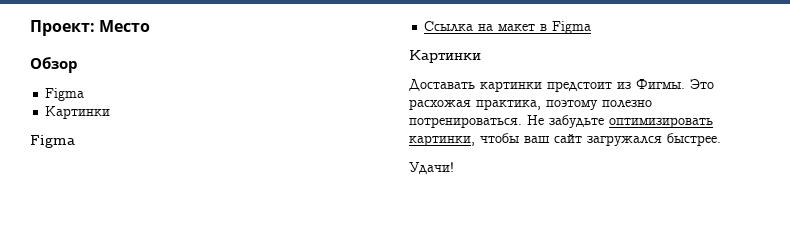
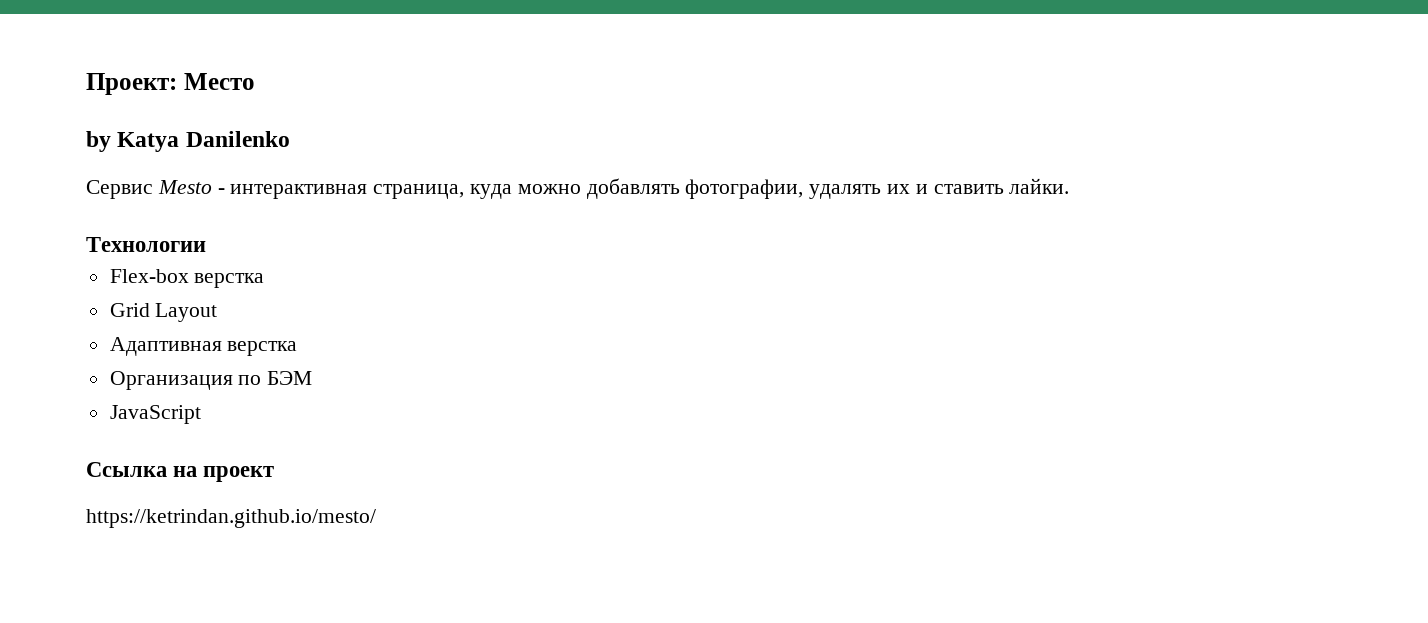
- Обзор
- Figma
- Картинки
- Figma
- Ссылка на макет в Figma
- Картинки
- Доставать картинки предстоит из Фигмы. Это расхожая практика, поэтому полезно потренироваться. Не забудьте оптимизировать картинки, чтобы ваш сайт загружался быстрее.
- Удачи!
+ by Katya Danilenko
+ Сервис Mesto - интерактивная страница, куда можно добавлять фотографии, удалять их и ставить лайки.
+ Технологии
+ Flex-box верстка
+ Grid Layout
+ Адаптивная верстка
+ Организация по БЭМ
+ JavaScript
+ Ссылка на проект
+ https://ketrindan.github.io/mesto/

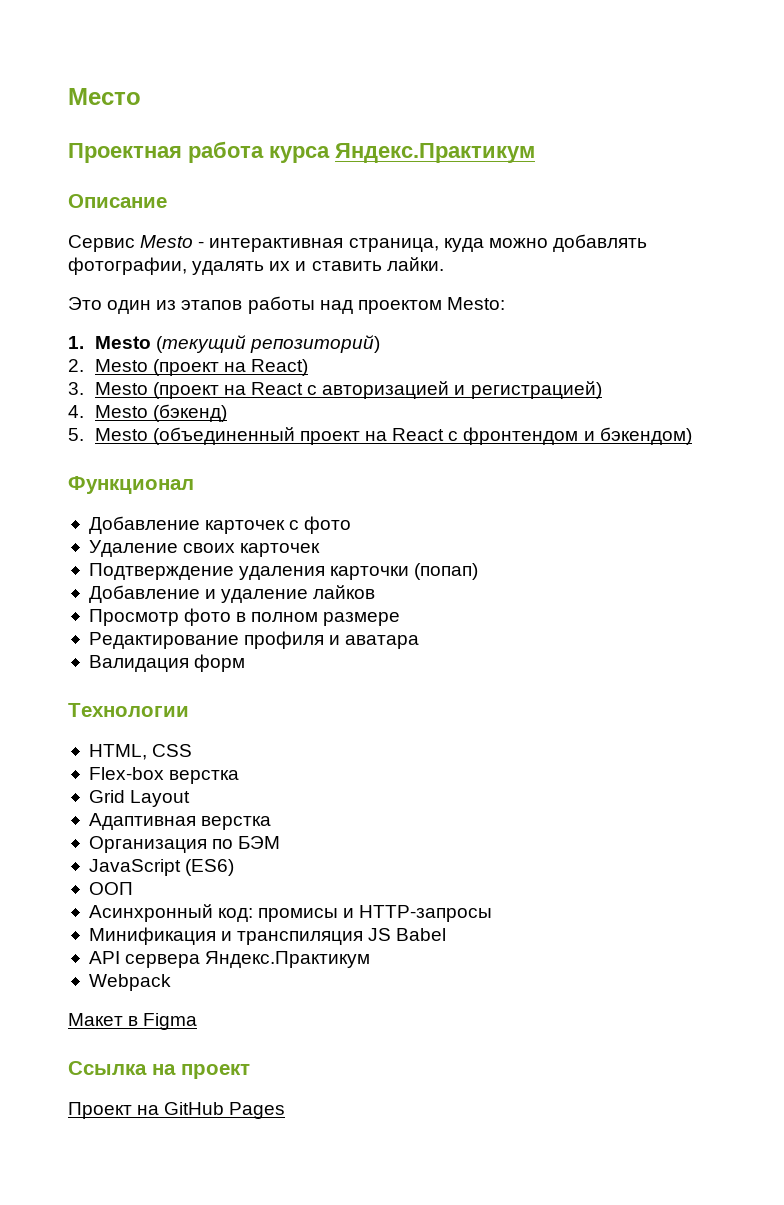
- Проект: Место
+ Место
- by Katya Danilenko
+ Проектная работа курса Яндекс.Практикум
+ Описание
+ Это один из этапов работы над проектом Mesto:
+ 1. Mesto (текущий репозиторий)
+ 2. Mesto (проект на React)
+ 3. Mesto (проект на React с авторизацией и регистрацией)
+ 4. Mesto (бэкенд)
+ 5. Mesto (объединенный проект на React с фронтендом и бэкендом)
+ Функционал
+ Добавление карточек с фото
+ Удаление своих карточек
+ Подтверждение удаления карточки (попап)
+ Добавление и удаление лайков
+ Просмотр фото в полном размере
+ Редактирование профиля и аватара
+ Валидация форм
+ HTML, CSS
- JavaScript
+ JavaScript (ES6)
+ ООП
+ Асинхронный код: промисы и HTTP-запросы
+ Минификация и транспиляция JS Babel
+ API сервера Яндекс.Практикум
+ Webpack
+ Макет в Figma
- https://ketrindan.github.io/mesto/
+ Проект на GitHub Pages

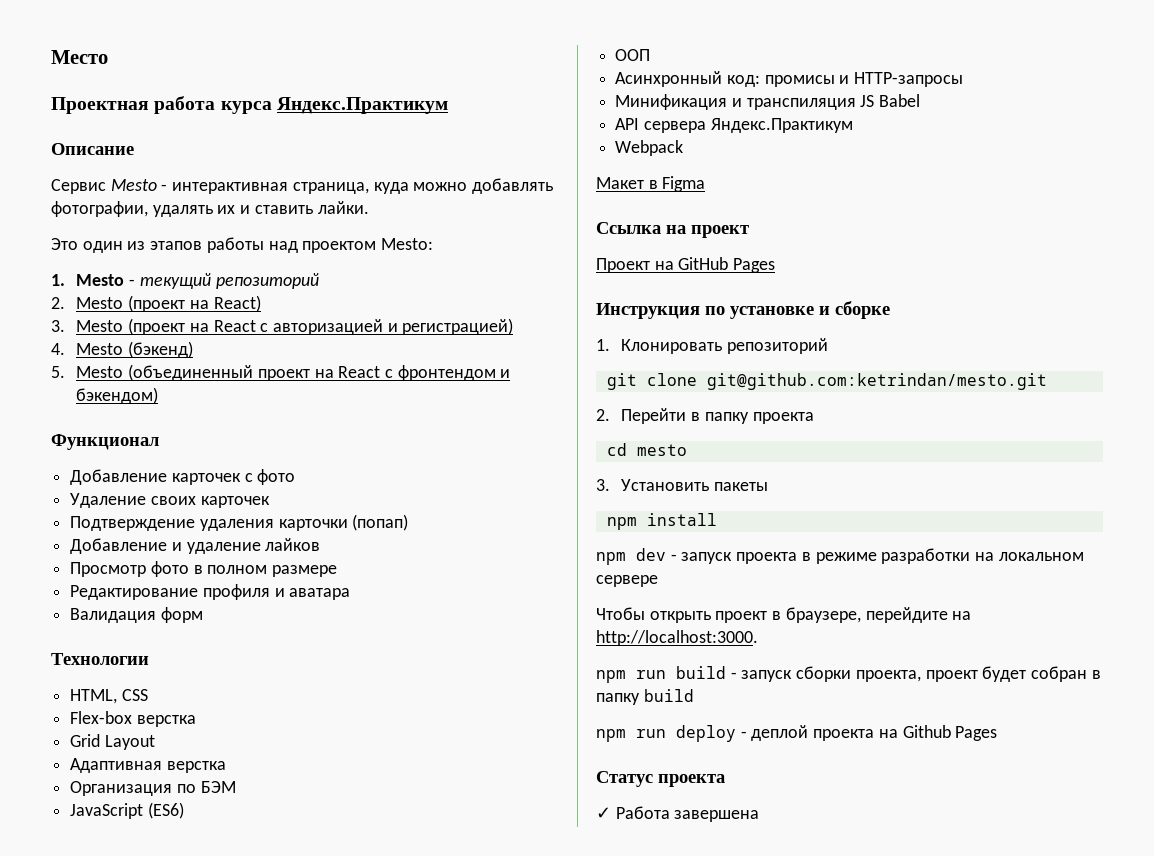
- 1. Mesto (текущий репозиторий)
+ 1. Mesto - текущий репозиторий
+ Инструкция по установке и сборке
+ 1. Клонировать репозиторий
+ git clone git@github.com:ketrindan/mesto.git
+ 2. Перейти в папку проекта
+ cd mesto
+ 3. Установить пакеты
+ npm install
+ npm dev - запуск проекта в режиме разработки на локальном сервере
+ Чтобы открыть проект в браузере, перейдите на http://localhost:3000.
+ npm run build - запуск сборки проекта, проект будет собран в папку build
+ npm run deploy - деплой проекта на Github Pages
+ Статус проекта
+ ✓ Работа завершена

